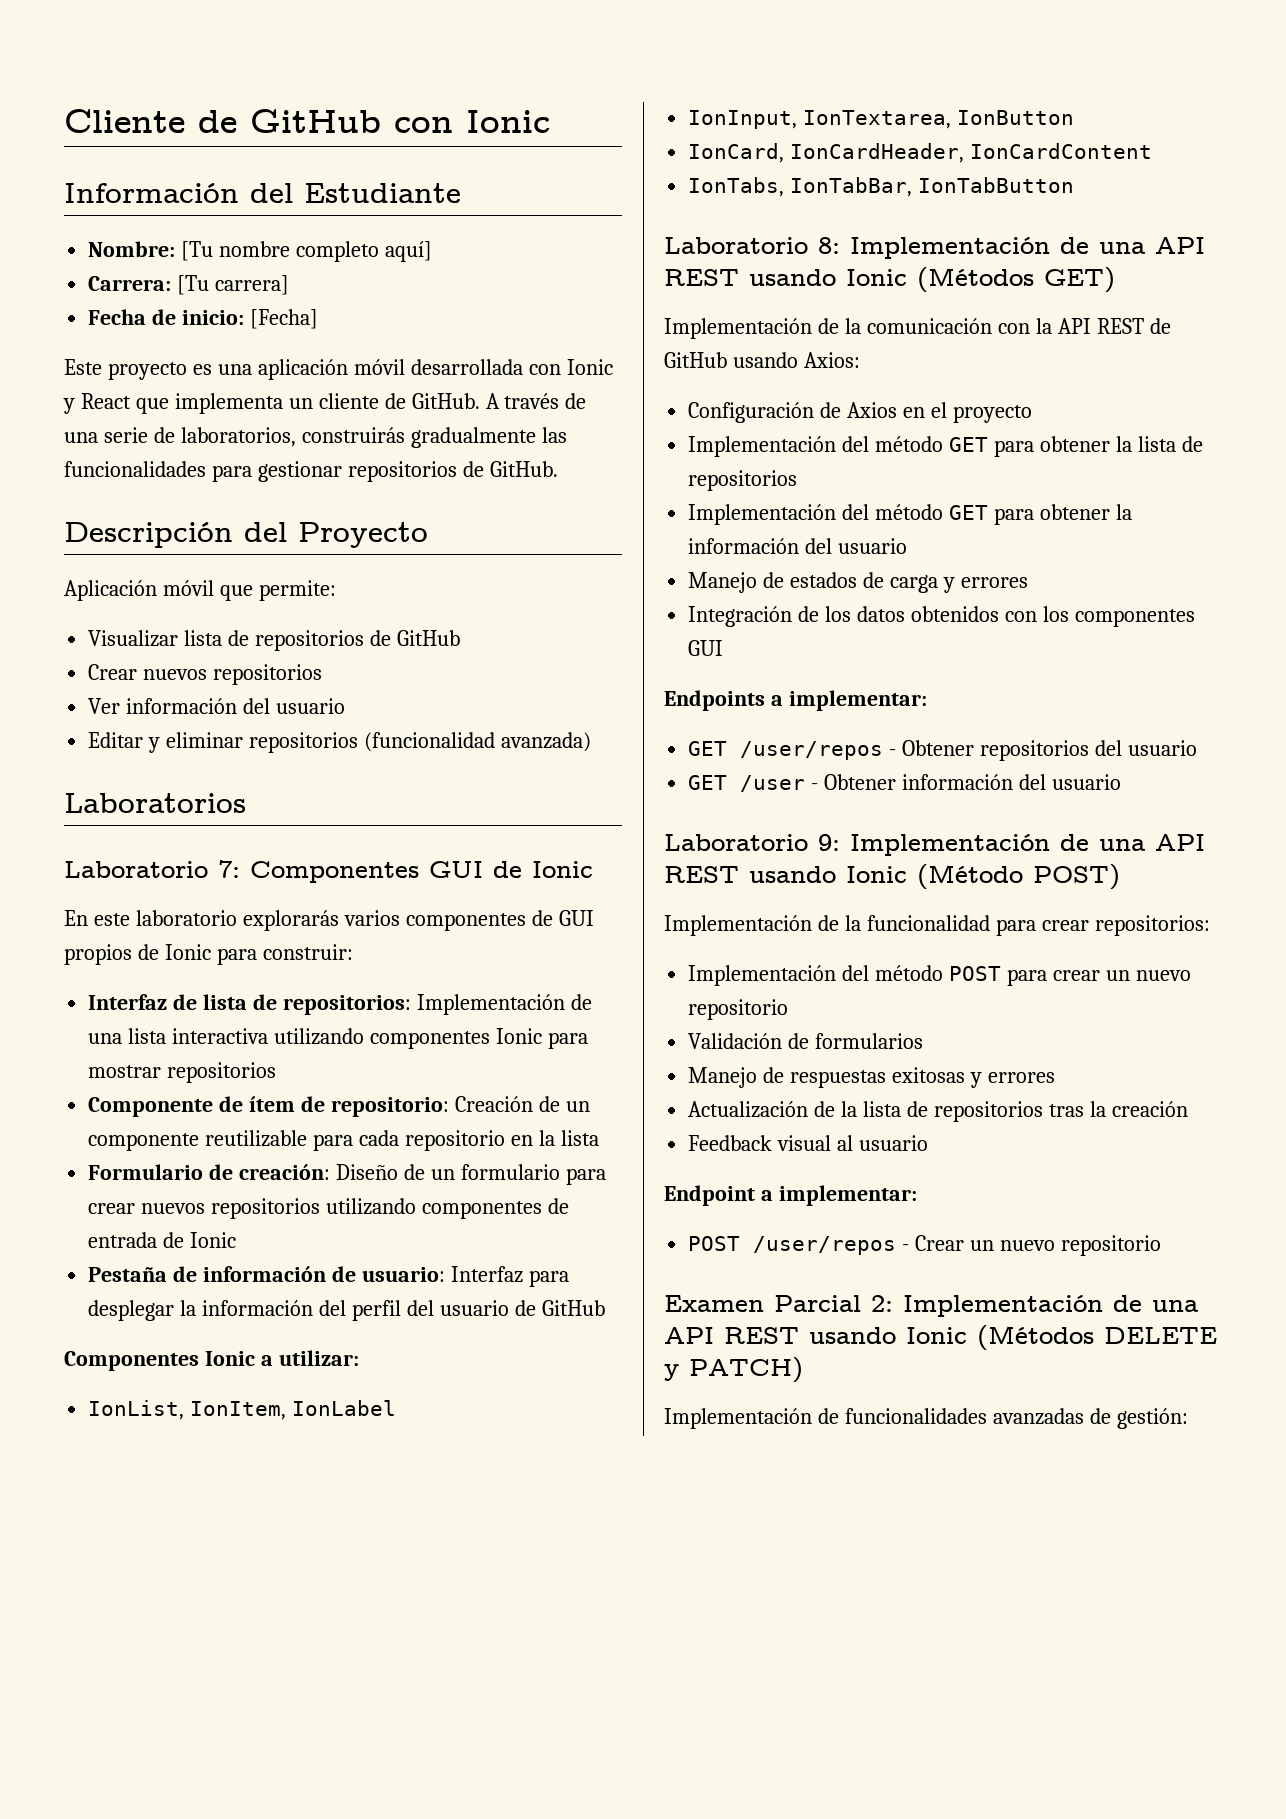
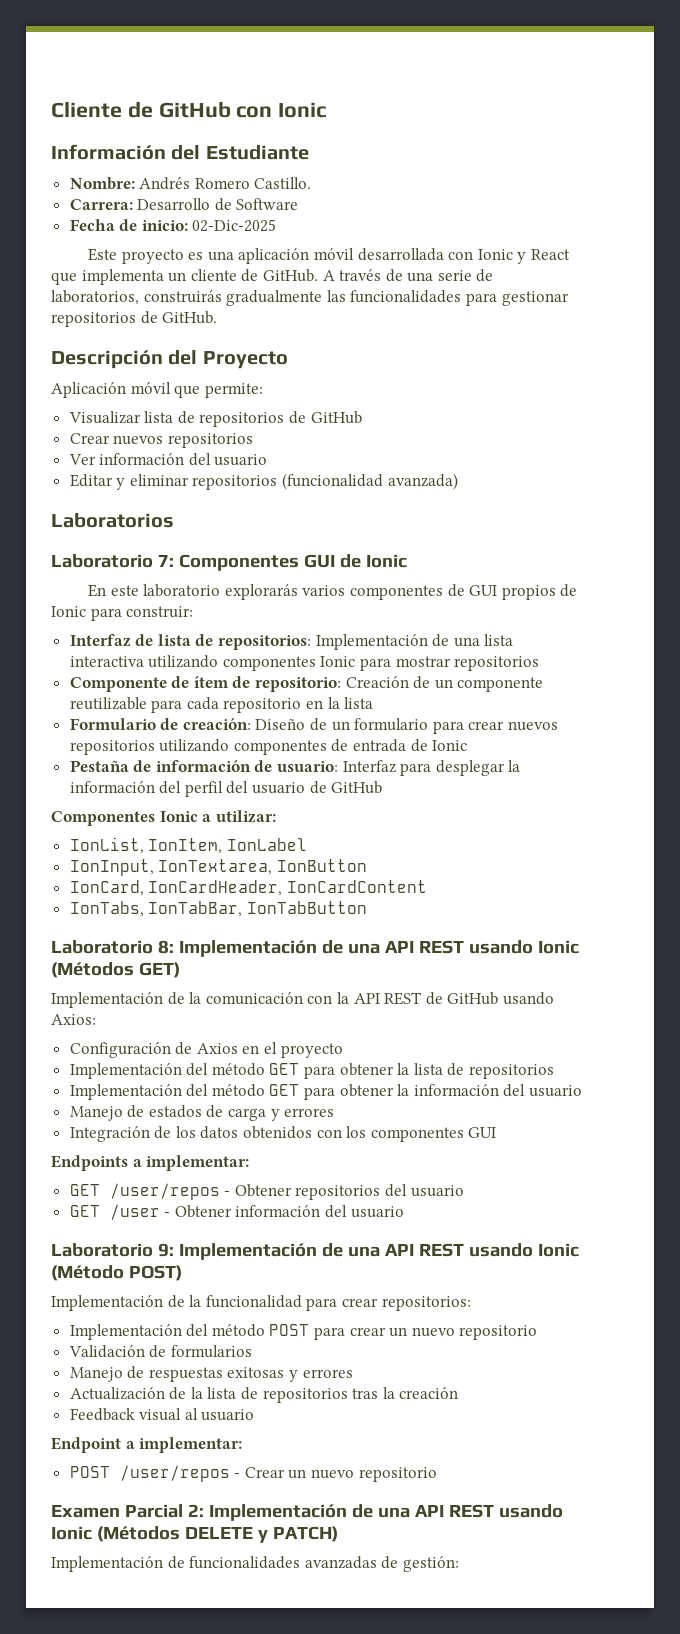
- Nombre: [Tu nombre completo aquí]
- Carrera: [Tu carrera]
+ Nombre: Andrés Romero Castillo.
+ Carrera: Desarrollo de Software
- Fecha de inicio: [Fecha]
+ Fecha de inicio: 02-Dic-2025

